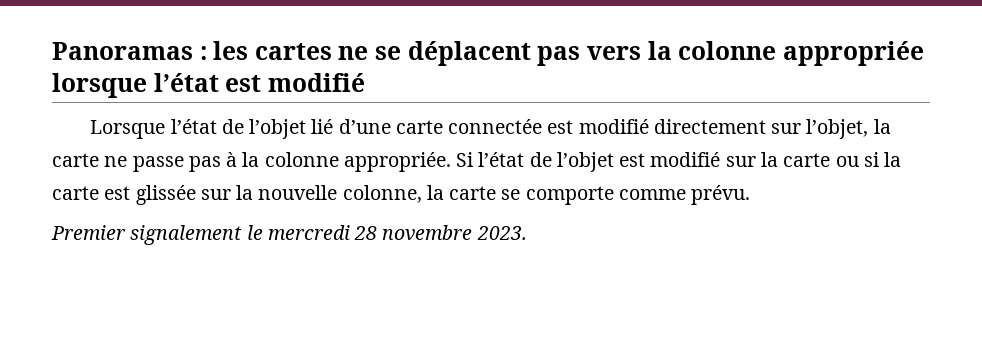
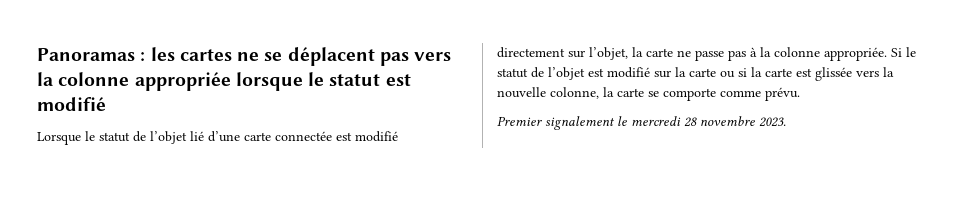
- Panoramas : les cartes ne se déplacent pas vers la colonne appropriée lorsque l’état est modifié
+ Panoramas : les cartes ne se déplacent pas vers la colonne appropriée lorsque le statut est modifié
- Lorsque l’état de l’objet lié d’une carte connectée est modifié directement sur l’objet, la carte ne passe pas à la colonne appropriée.
+ Lorsque le statut de l’objet lié d’une carte connectée est modifié directement sur l’objet, la carte ne passe pas à la colonne appropriée.
- Si l’état de l’objet est modifié sur la carte ou si la carte est glissée sur la nouvelle colonne, la carte se comporte comme prévu.
+ Si le statut de l’objet est modifié sur la carte ou si la carte est glissée vers la nouvelle colonne, la carte se comporte comme prévu.

